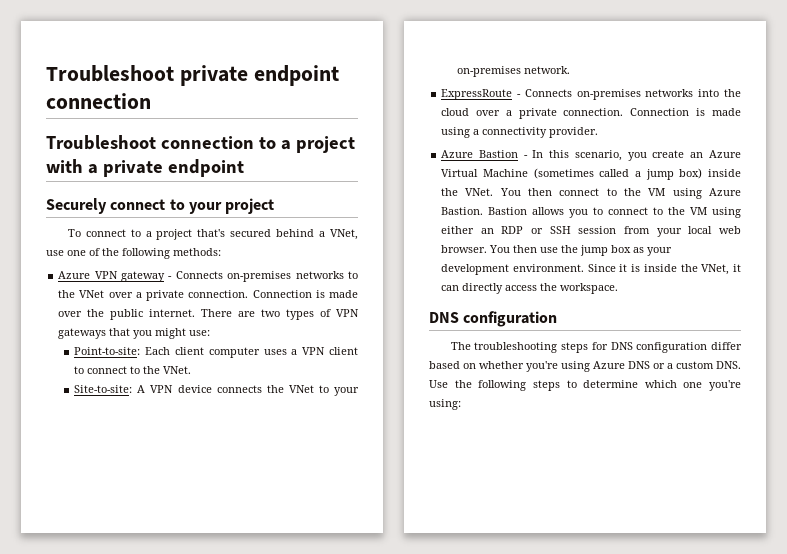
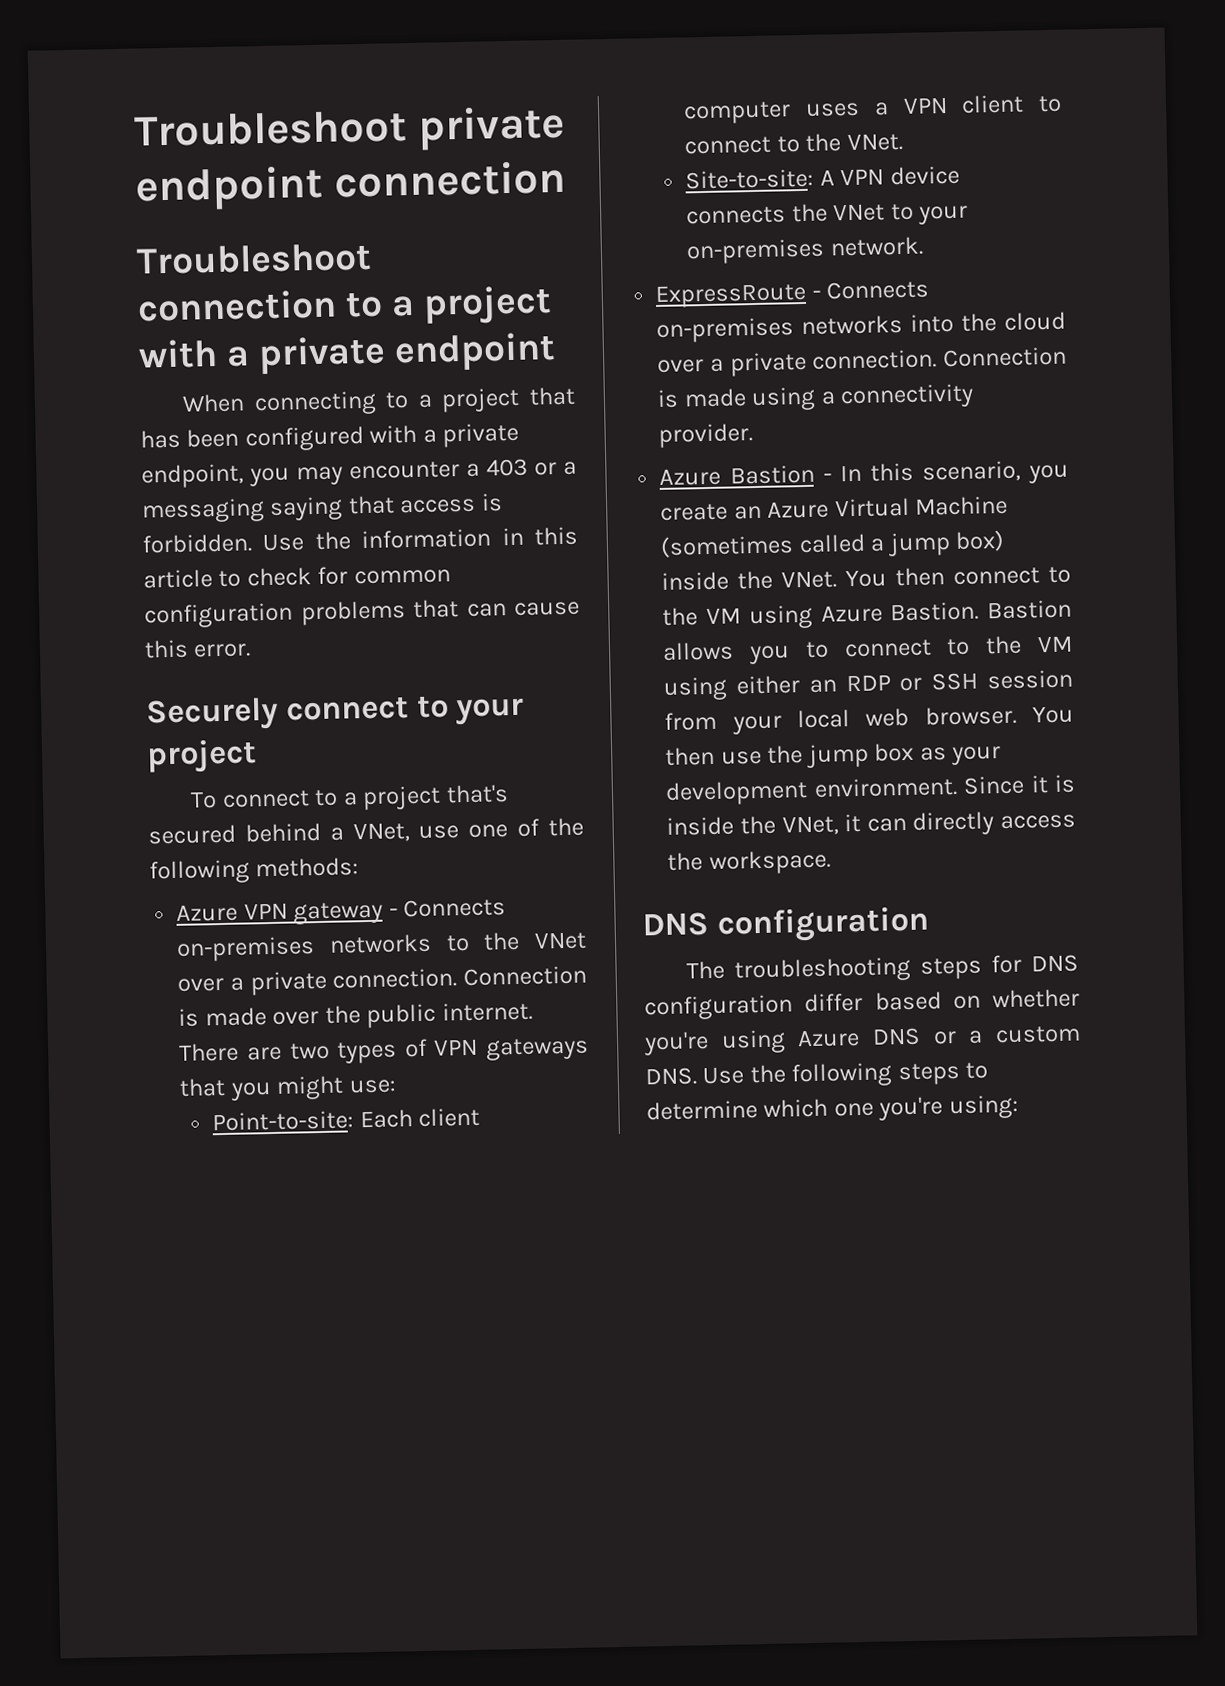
+ When connecting to a project that has been configured with a private endpoint, you may encounter a 403 or a messaging saying that access is forbidden. Use the information in this article to check for common configuration problems that can cause this error.

